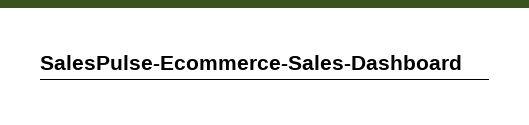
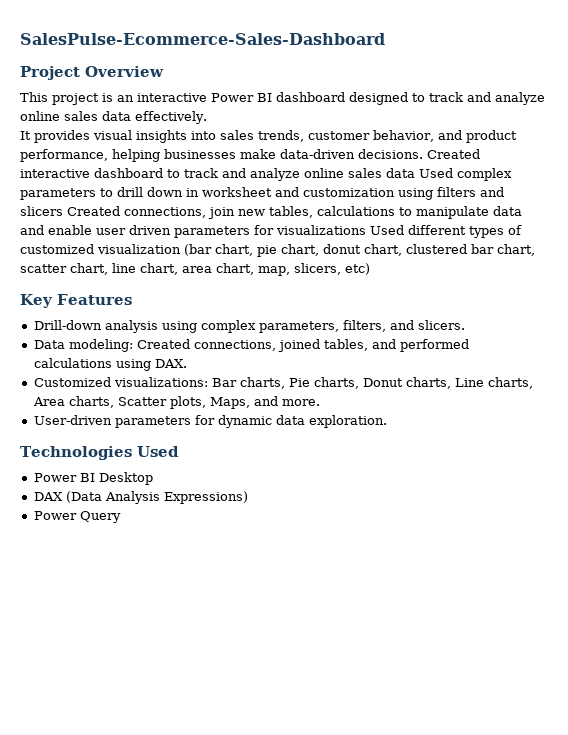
+ Project Overview
+ This project is an interactive Power BI dashboard designed to track and analyze online sales data effectively.
+ It provides visual insights into sales trends, customer behavior, and product performance, helping businesses make data-driven decisions. Created interactive dashboard to track and analyze online sales data Used complex parameters to drill down in worksheet and customization using filters and slicers Created connections, join new tables, calculations to manipulate data and enable user driven parameters for visualizations Used different types of customized visualization (bar chart, pie chart, donut chart, clustered bar chart, scatter chart, line chart, area chart, map, slicers, etc)
+ Key Features
+ Drill-down analysis using complex parameters, filters, and slicers.
+ Data modeling: Created connections, joined tables, and performed calculations using DAX.
+ Customized visualizations: Bar charts, Pie charts, Donut charts, Line charts, Area charts, Scatter plots, Maps, and more.
+ User-driven parameters for dynamic data exploration.
+ Technologies Used
+ Power BI Desktop
+ DAX (Data Analysis Expressions)
+ Power Query

